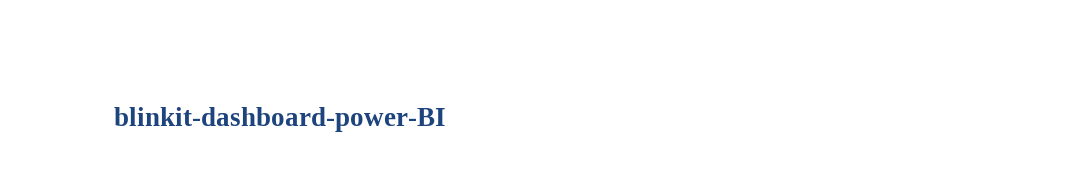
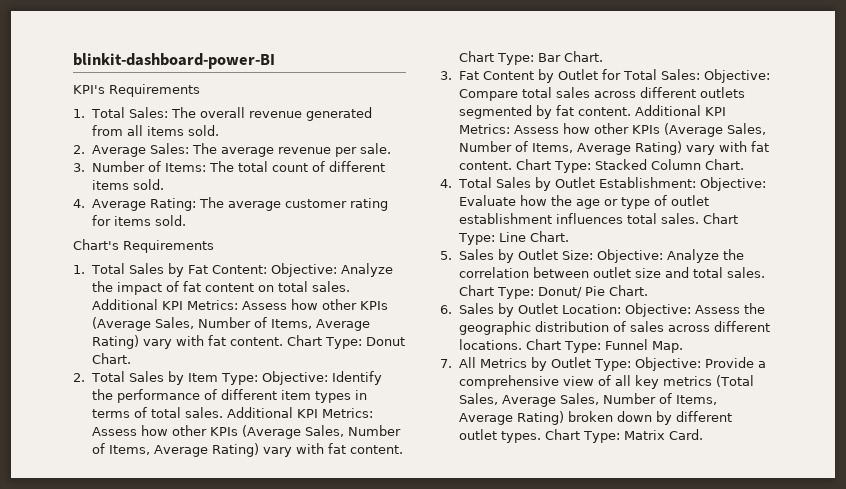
+ KPI's Requirements
+ 1. Total Sales: The overall revenue generated from all items sold.
+ 2. Average Sales: The average revenue per sale.
+ 3. Number of Items: The total count of different items sold.
+ 4. Average Rating: The average customer rating for items sold.
+ Chart's Requirements
+ 1. Total Sales by Fat Content: Objective: Analyze the impact of fat content on total sales. Additional KPI Metrics: Assess how other KPIs (Average Sales, Number of Items, Average Rating) vary with fat content. Chart Type: Donut Chart.
+ 2. Total Sales by Item Type: Objective: Identify the performance of different item types in terms of total sales. Additional KPI Metrics: Assess how other KPIs (Average Sales, Number of Items, Average Rating) vary with fat content. Chart Type: Bar Chart.
+ 3. Fat Content by Outlet for Total Sales: Objective: Compare total sales across different outlets segmented by fat content. Additional KPI Metrics: Assess how other KPIs (Average Sales, Number of Items, Average Rating) vary with fat content. Chart Type: Stacked Column Chart.
+ 4. Total Sales by Outlet Establishment: Objective: Evaluate how the age or type of outlet establishment influences total sales. Chart Type: Line Chart.
+ 5. Sales by Outlet Size: Objective: Analyze the correlation between outlet size and total sales. Chart Type: Donut/ Pie Chart.
+ 6. Sales by Outlet Location: Objective: Assess the geographic distribution of sales across different locations. Chart Type: Funnel Map.
+ 7. All Metrics by Outlet Type: Objective: Provide a comprehensive view of all key metrics (Total Sales, Average Sales, Number of Items, Average Rating) broken down by different outlet types. Chart Type: Matrix Card.

